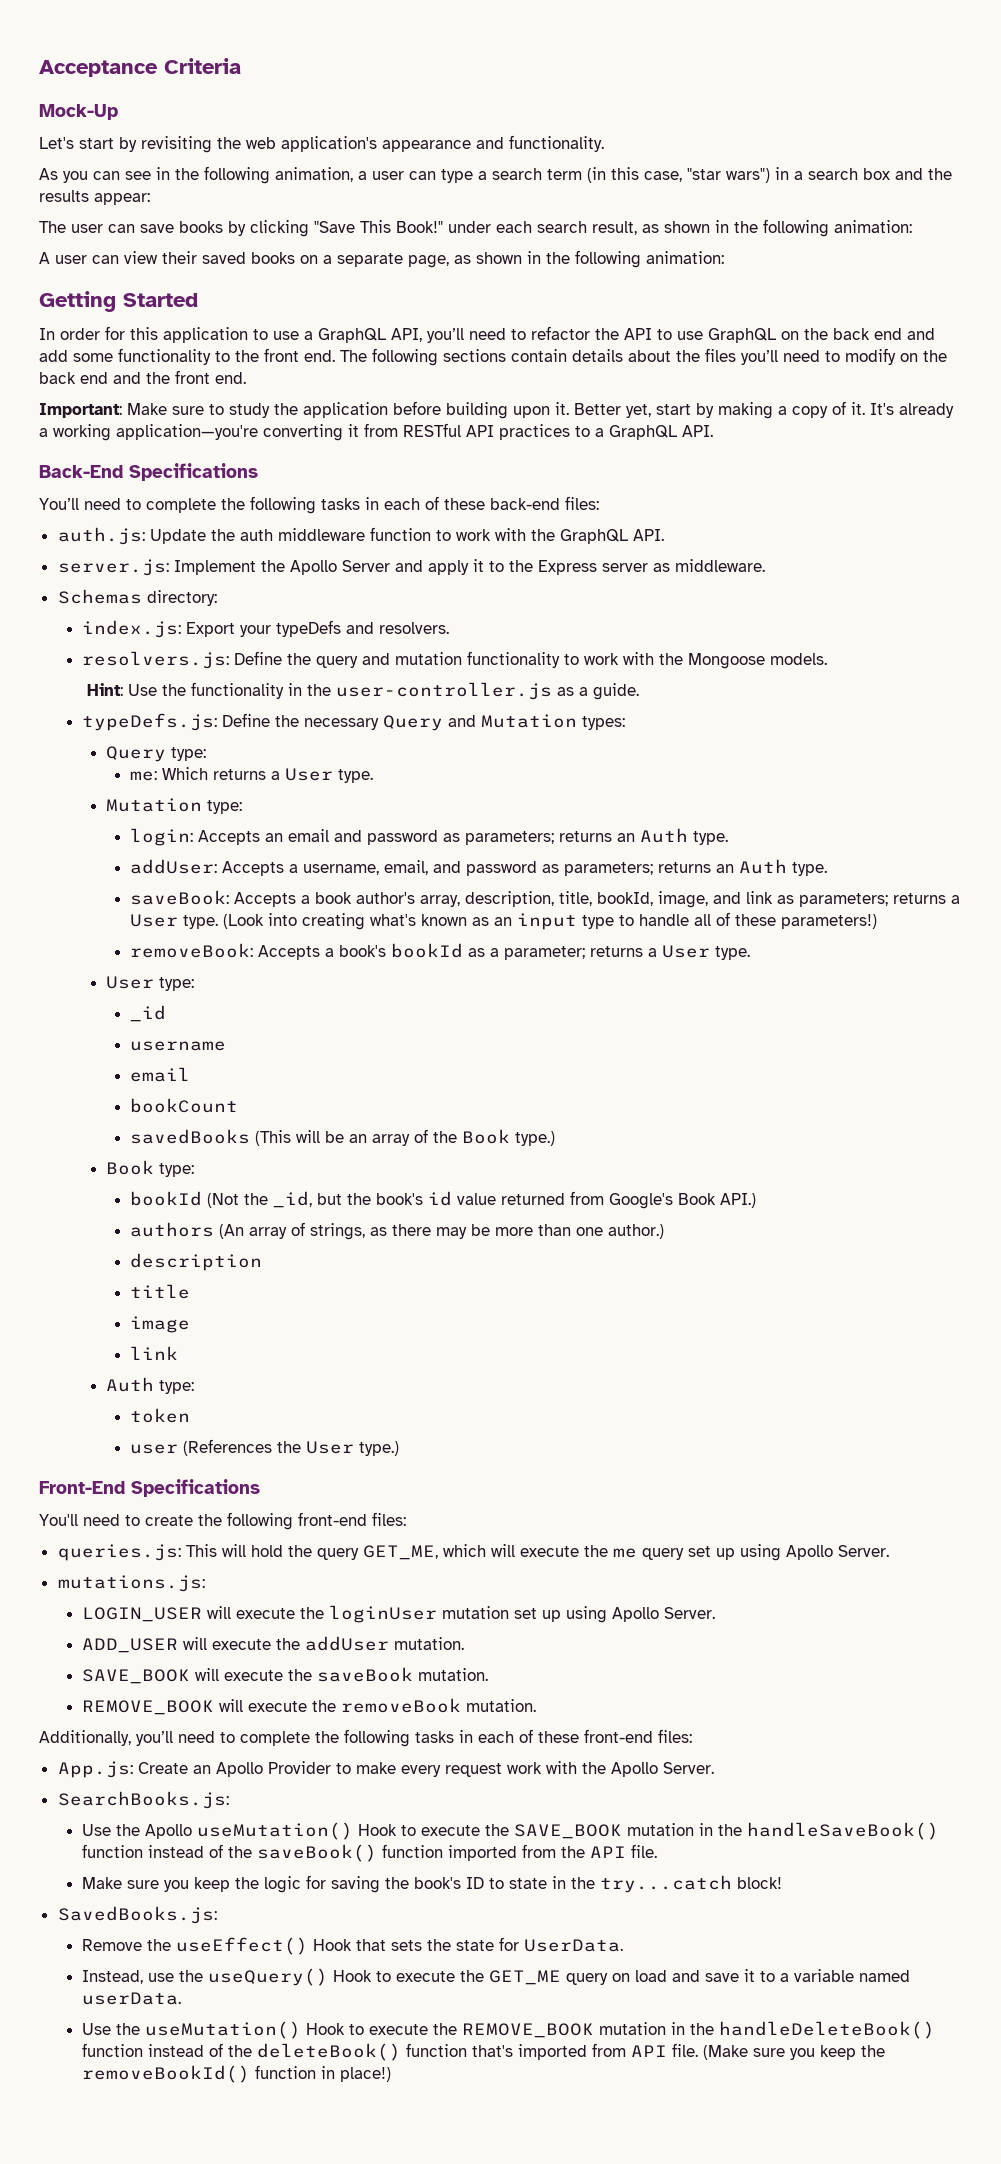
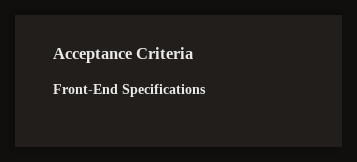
- Mock-Up
- Let's start by revisiting the web application's appearance and functionality.
- As you can see in the following animation, a user can type a search term (in this case, "star wars") in a search box and the results appear:
- The user can save books by clicking "Save This Book!" under each search result, as shown in the following animation:
- A user can view their saved books on a separate page, as shown in the following animation:
- Getting Started
- In order for this application to use a GraphQL API, you’ll need to refactor the API to use GraphQL on the back end and add some functionality to the front end. The following sections contain details about the files you’ll need to modify on the back end and the front end.
- Important: Make sure to study the application before building upon it. Better yet, start by making a copy of it. It's already a working application—you're converting it from RESTful API practices to a GraphQL API.
- Back-End Specifications
- You’ll need to complete the following tasks in each of these back-end files:
- auth.js: Update the auth middleware function to work with the GraphQL API.
- server.js: Implement the Apollo Server and apply it to the Express server as middleware.
- Schemas directory:
- index.js: Export your typeDefs and resolvers.
- resolvers.js: Define the query and mutation functionality to work with the Mongoose models.
- Hint: Use the functionality in the user-controller.js as a guide.
- typeDefs.js: Define the necessary Query and Mutation types:
- Query type:
- me: Which returns a User type.
- Mutation type:
- login: Accepts an email and password as parameters; returns an Auth type.
- addUser: Accepts a username, email, and password as parameters; returns an Auth type.
- saveBook: Accepts a book author's array, description, title, bookId, image, and link as parameters; returns a User type. (Look into creating what's known as an input type to handle all of these parameters!)
- removeBook: Accepts a book's bookId as a parameter; returns a User type.
- User type:
- _id
- username
- email
- bookCount
- savedBooks (This will be an array of the Book type.)
- Book type:
- bookId (Not the _id, but the book's id value returned from Google's Book API.)
- authors (An array of strings, as there may be more than one author.)
- description
- title
- image
- link
- Auth type:
- token
- user (References the User type.)
  Front-End Specifications
- You'll need to create the following front-end files:
- queries.js: This will hold the query GET_ME, which will execute the me query set up using Apollo Server.
- mutations.js:
- LOGIN_USER will execute the loginUser mutation set up using Apollo Server.
- ADD_USER will execute the addUser mutation.
- SAVE_BOOK will execute the saveBook mutation.
- REMOVE_BOOK will execute the removeBook mutation.
- Additionally, you’ll need to complete the following tasks in each of these front-end files:
- App.js: Create an Apollo Provider to make every request work with the Apollo Server.
- SearchBooks.js:
- Use the Apollo useMutation() Hook to execute the SAVE_BOOK mutation in the handleSaveBook() function instead of the saveBook() function imported from the API file.
- Make sure you keep the logic for saving the book's ID to state in the try...catch block!
- SavedBooks.js:
- Remove the useEffect() Hook that sets the state for UserData.
- Instead, use the useQuery() Hook to execute the GET_ME query on load and save it to a variable named userData.
- Use the useMutation() Hook to execute the REMOVE_BOOK mutation in the handleDeleteBook() function instead of the deleteBook() function that's imported from API file. (Make sure you keep the removeBookId() function in place!)

